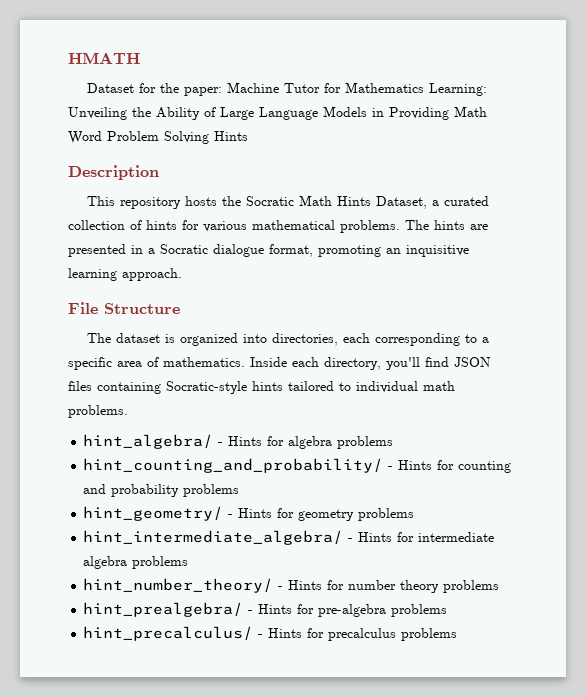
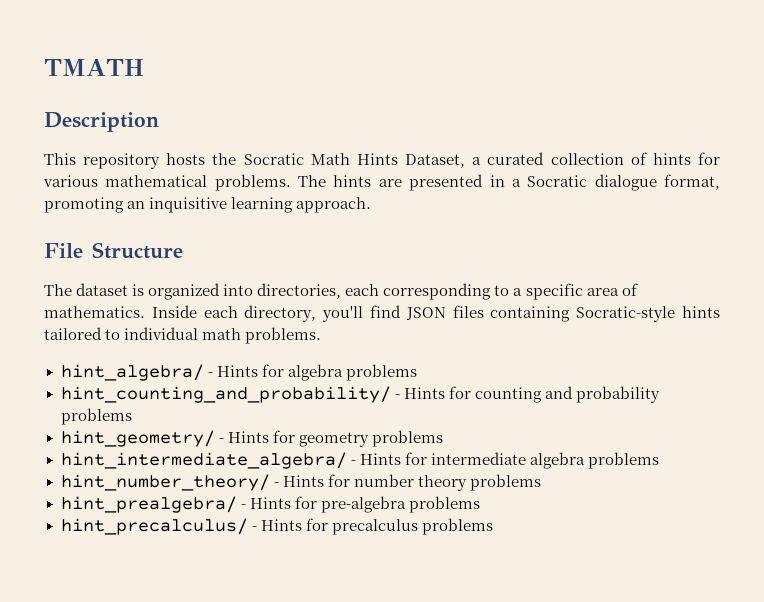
- HMATH
- Dataset for the paper: Machine Tutor for Mathematics Learning: Unveiling the Ability of Large Language Models in Providing Math Word Problem Solving Hints
+ TMATH

